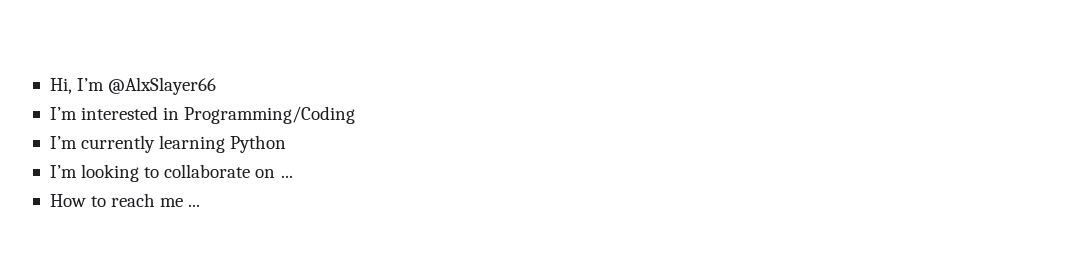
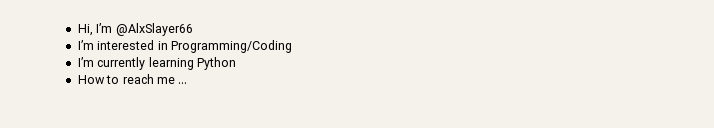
- I’m looking to collaborate on ...

